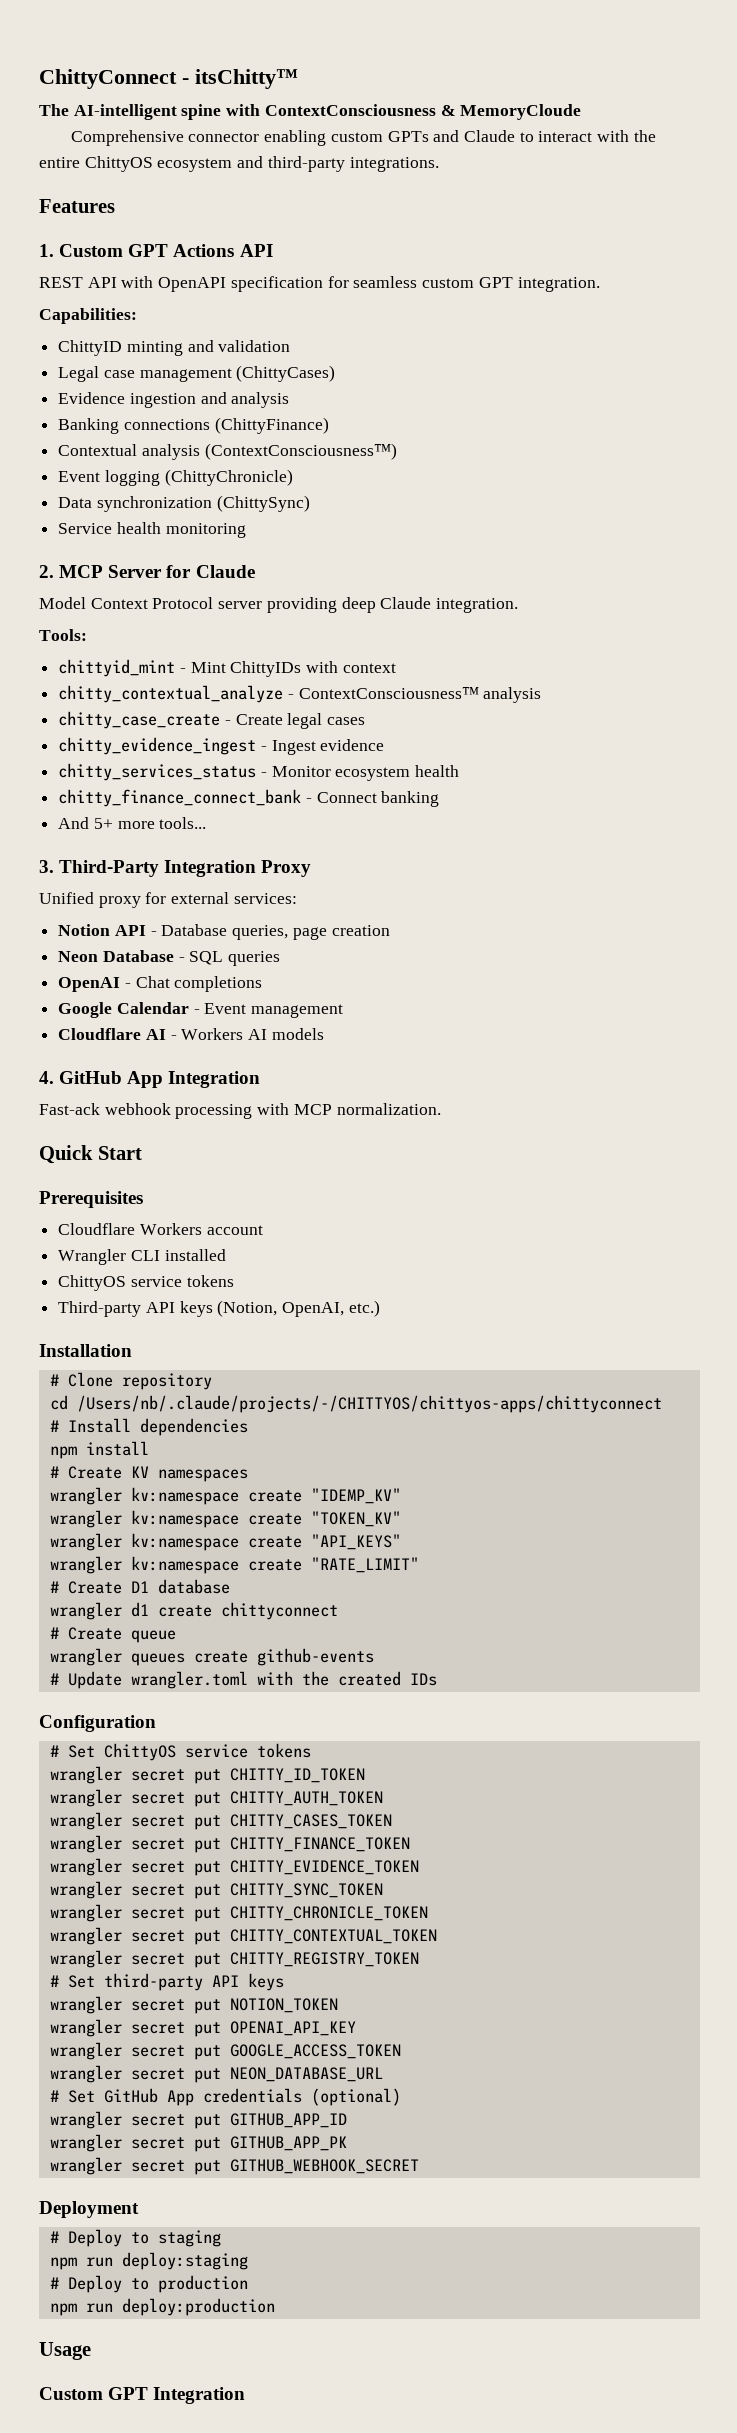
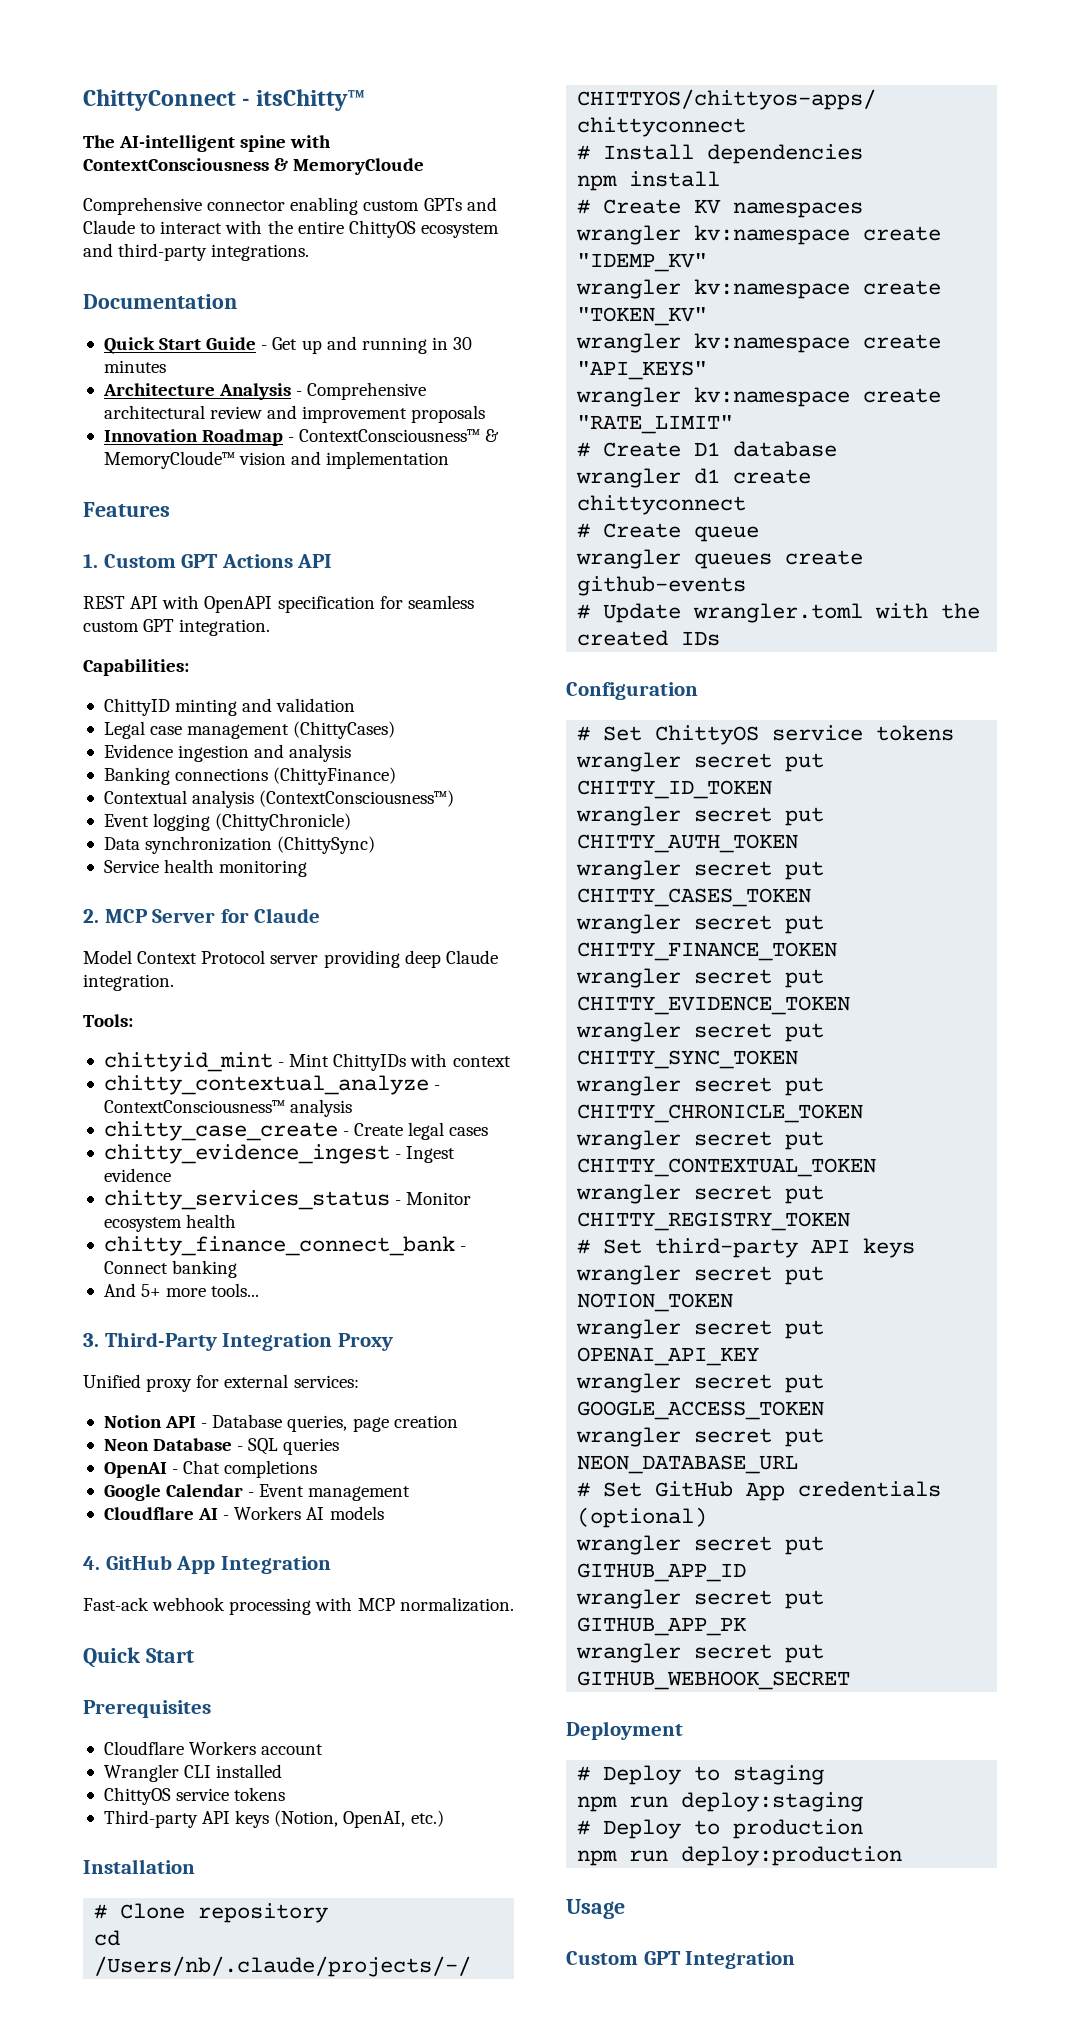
+ Documentation
+ Quick Start Guide - Get up and running in 30 minutes
+ Architecture Analysis - Comprehensive architectural review and improvement proposals
+ Innovation Roadmap - ContextConsciousness™ & MemoryCloude™ vision and implementation

